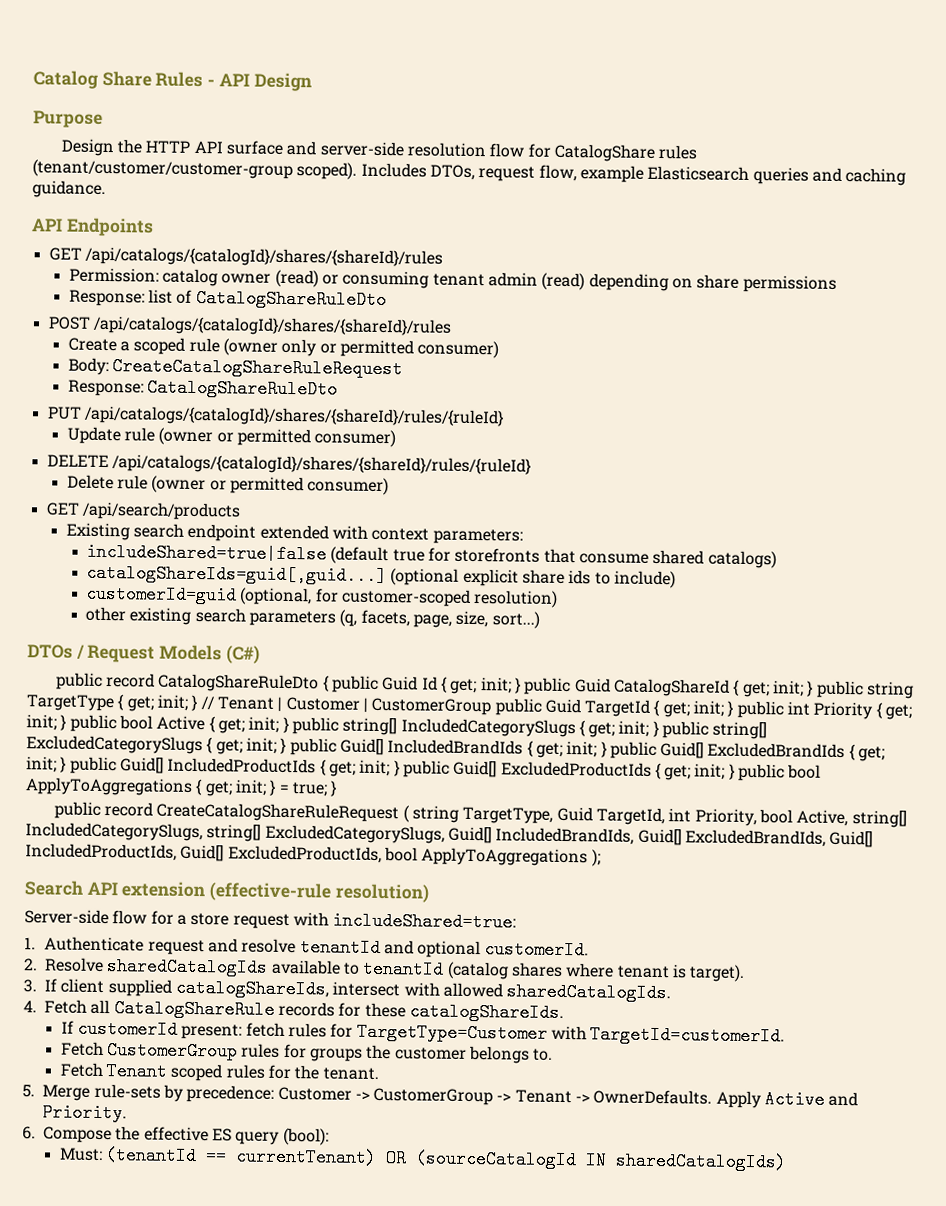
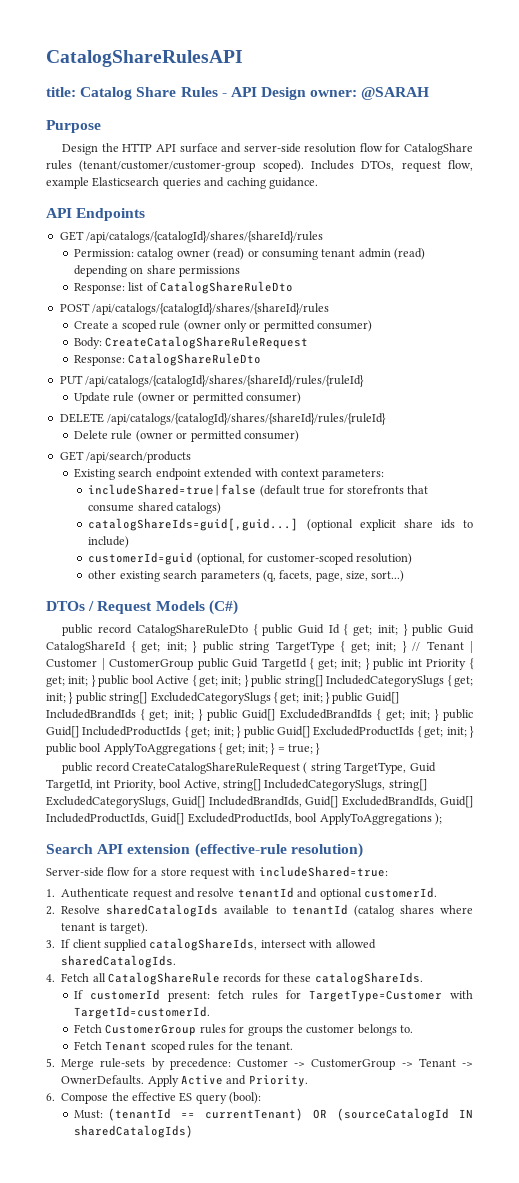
- Catalog Share Rules - API Design
+ CatalogShareRulesAPI
+ title: Catalog Share Rules - API Design owner: @SARAH

